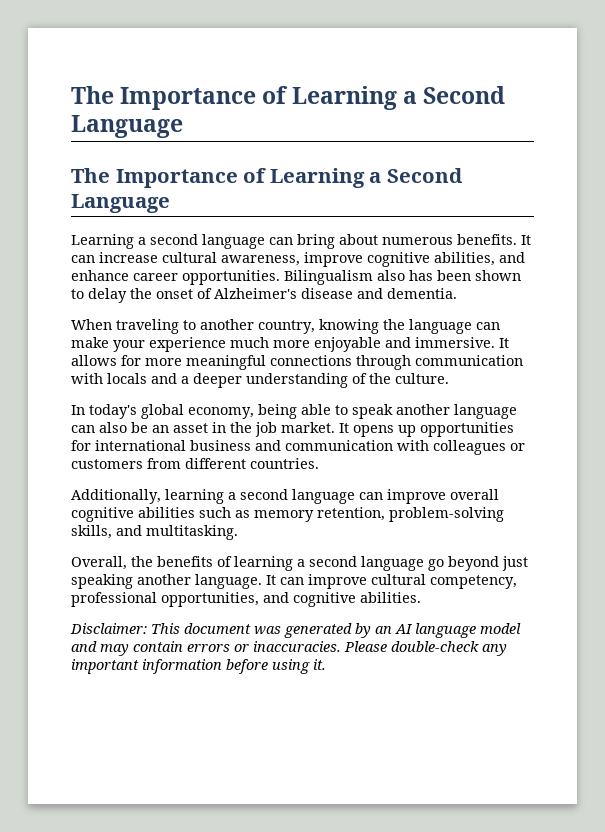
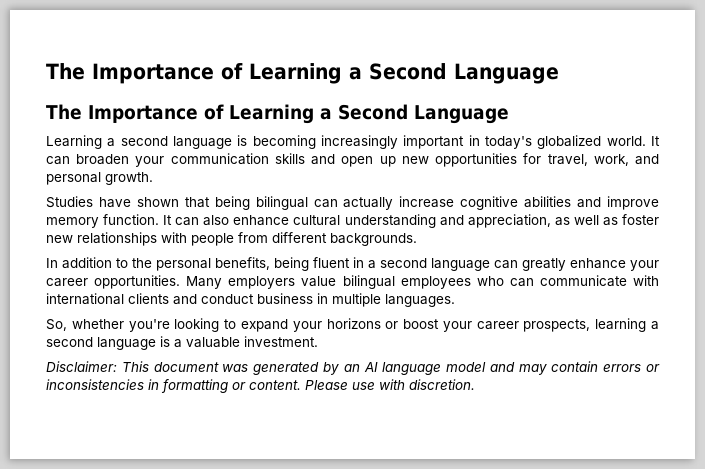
- Learning a second language can bring about numerous benefits. It can increase cultural awareness, improve cognitive abilities, and enhance career opportunities. Bilingualism also has been shown to delay the onset of Alzheimer's disease and dementia.
- When traveling to another country, knowing the language can make your experience much more enjoyable and immersive. It allows for more meaningful connections through communication with locals and a deeper understanding of the culture.
- In today's global economy, being able to speak another language can also be an asset in the job market. It opens up opportunities for international business and communication with colleagues or customers from different countries.
- Additionally, learning a second language can improve overall cognitive abilities such as memory retention, problem-solving skills, and multitasking.
- Overall, the benefits of learning a second language go beyond just speaking another language. It can improve cultural competency, professional opportunities, and cognitive abilities.
+ Learning a second language is becoming increasingly important in today's globalized world. It can broaden your communication skills and open up new opportunities for travel, work, and personal growth.
+ Studies have shown that being bilingual can actually increase cognitive abilities and improve memory function. It can also enhance cultural understanding and appreciation, as well as foster new relationships with people from different backgrounds.
+ In addition to the personal benefits, being fluent in a second language can greatly enhance your career opportunities. Many employers value bilingual employees who can communicate with international clients and conduct business in multiple languages.
+ So, whether you're looking to expand your horizons or boost your career prospects, learning a second language is a valuable investment.
- Disclaimer: This document was generated by an AI language model and may contain errors or inaccuracies. Please double-check any important information before using it.
+ Disclaimer: This document was generated by an AI language model and may contain errors or inconsistencies in formatting or content. Please use with discretion.

